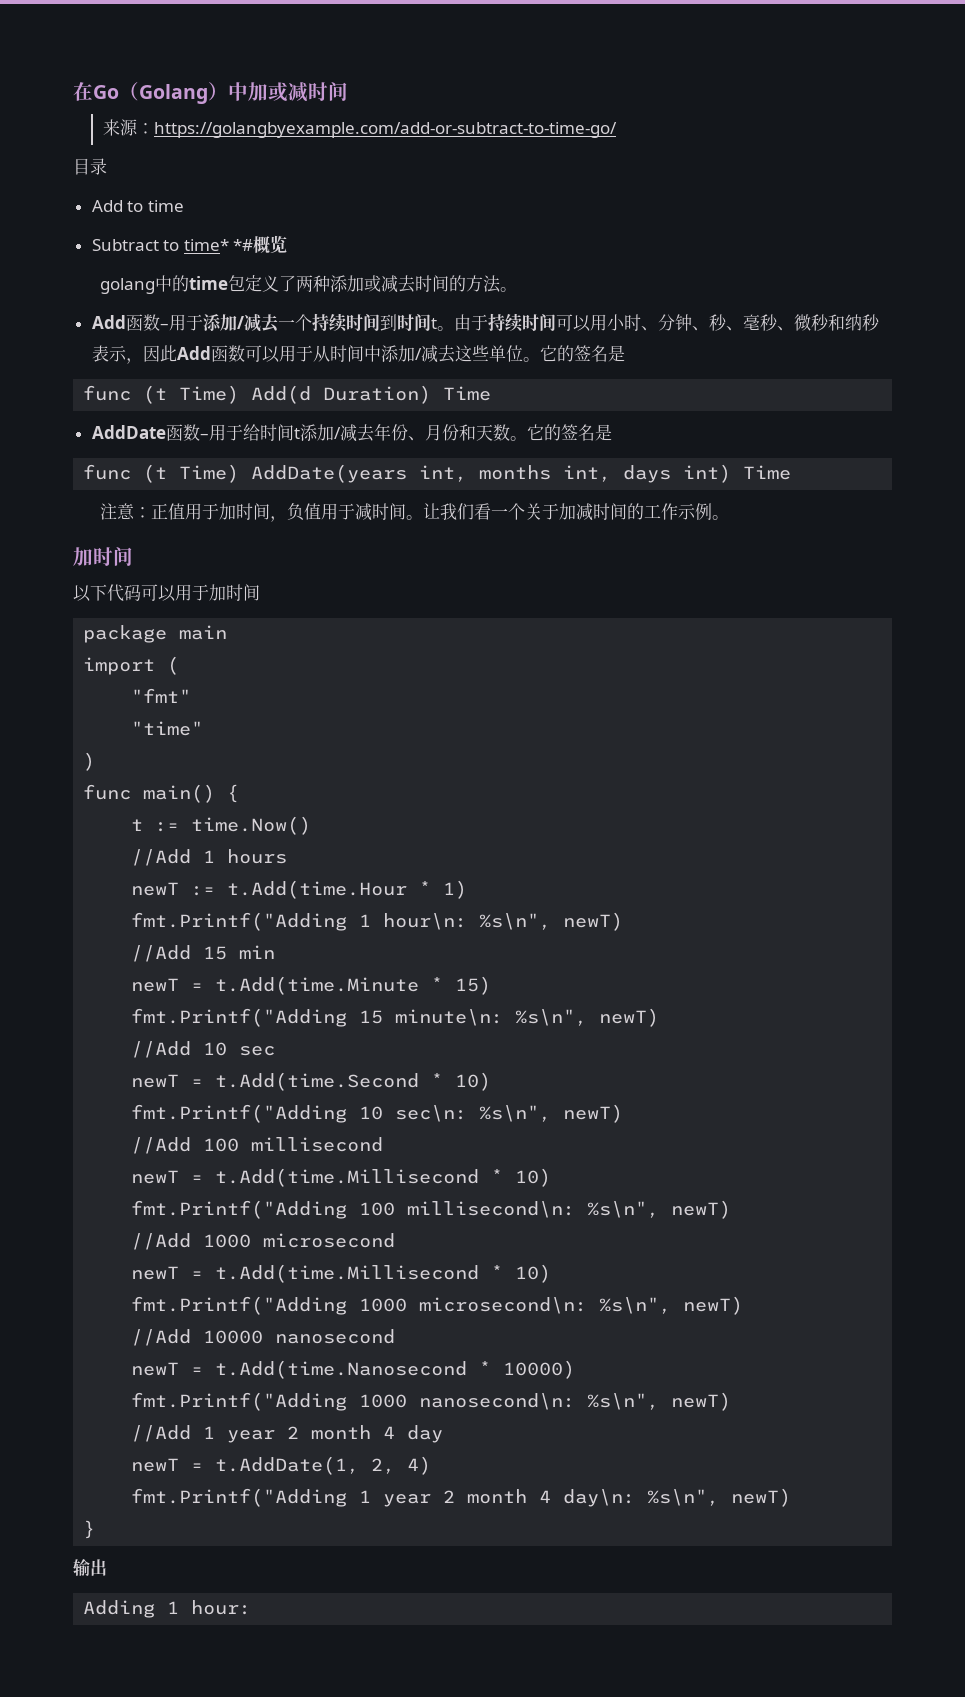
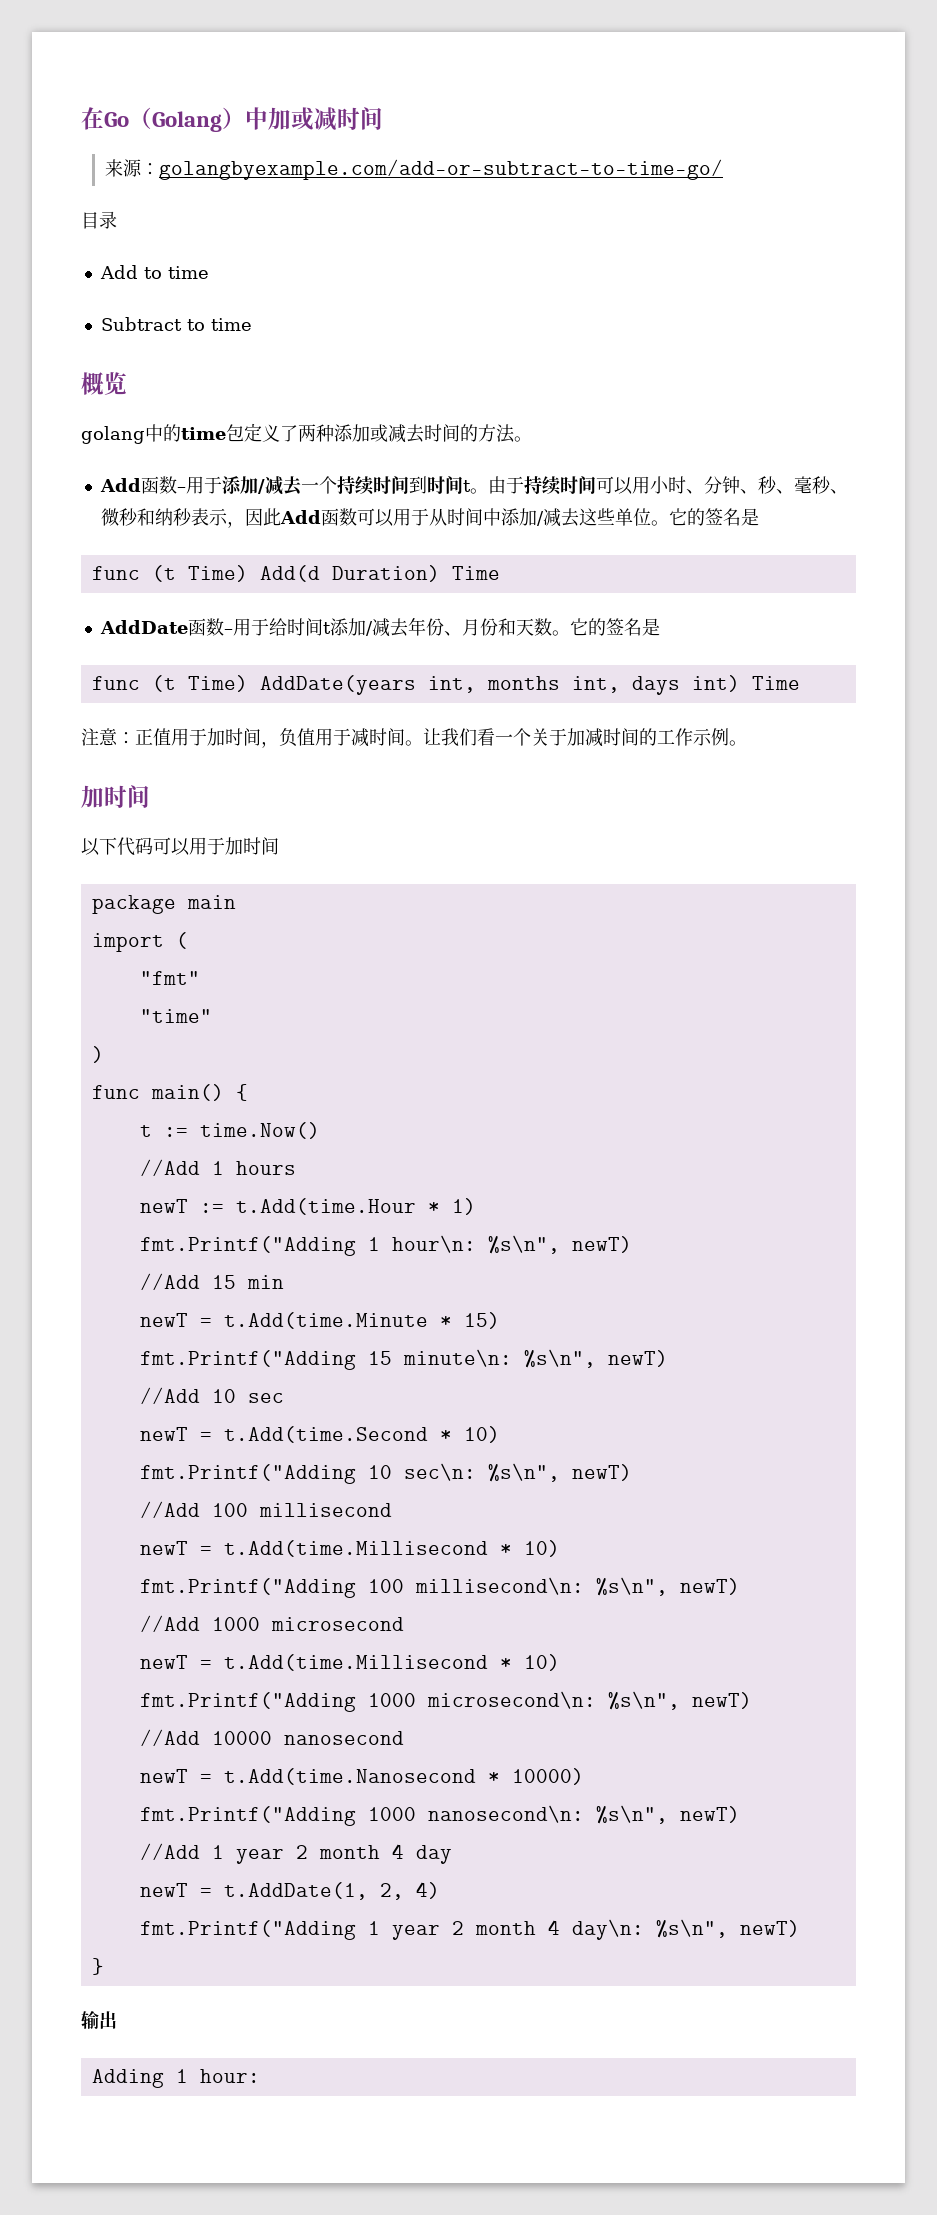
- 来源：https://golangbyexample.com/add-or-subtract-to-time-go/
+ 来源：golangbyexample.com/add-or-subtract-to-time-go/
- Subtract to time* *#概览
+ Subtract to time
+ 概览

